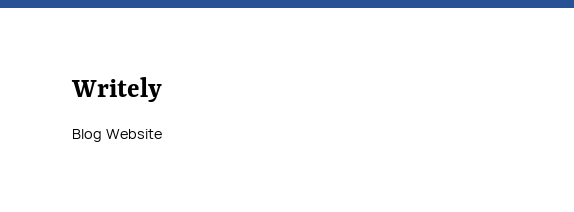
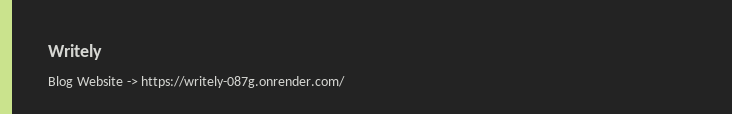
- Blog Website
+ Blog Website -> https://writely-087g.onrender.com/

